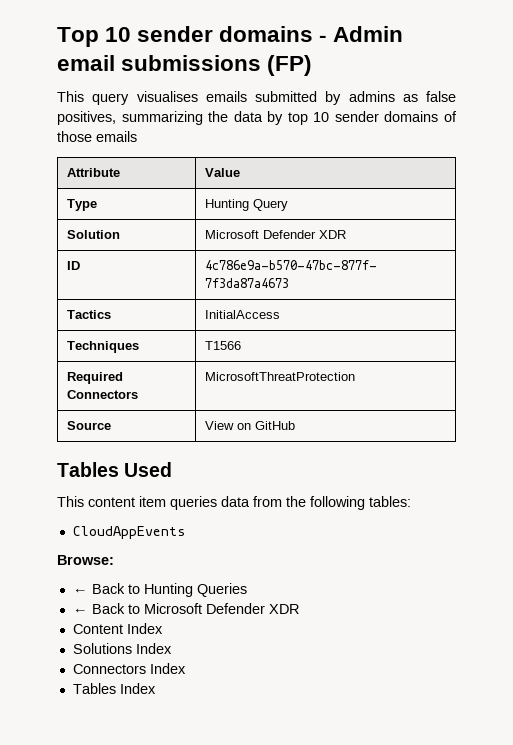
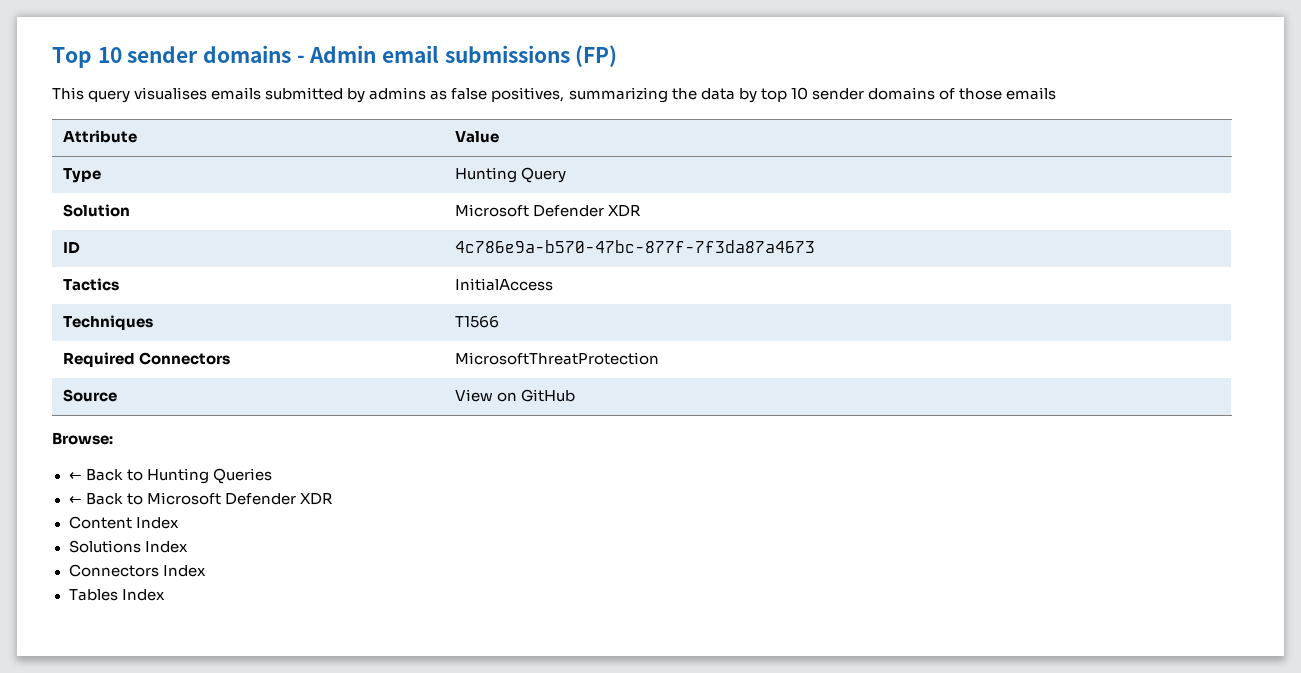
- Tables Used
- This content item queries data from the following tables:
- CloudAppEvents

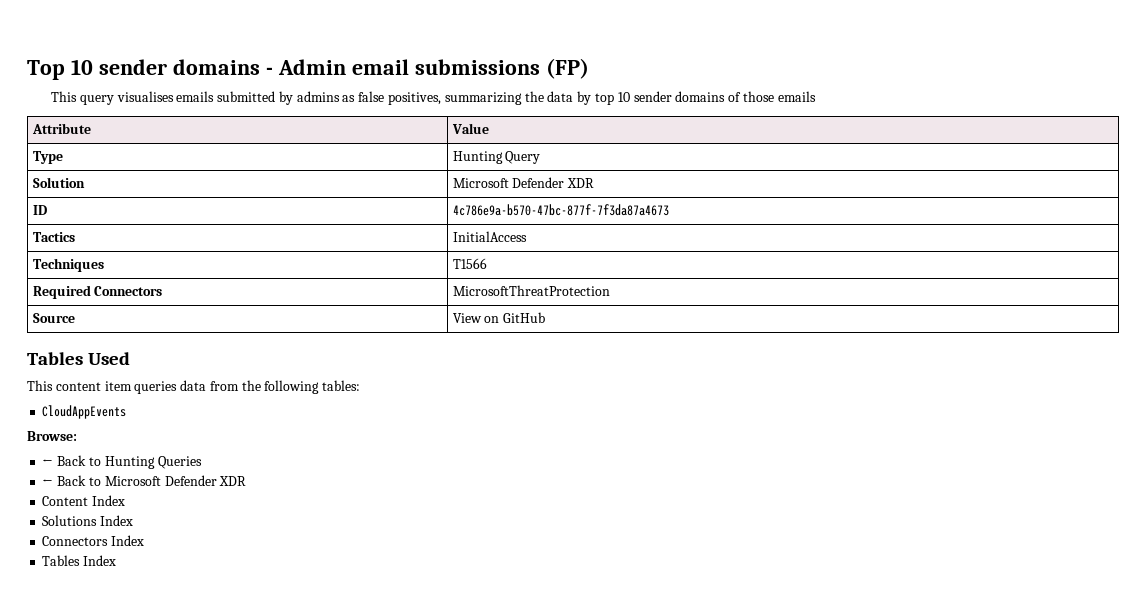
+ Tables Used
+ This content item queries data from the following tables:
+ CloudAppEvents

